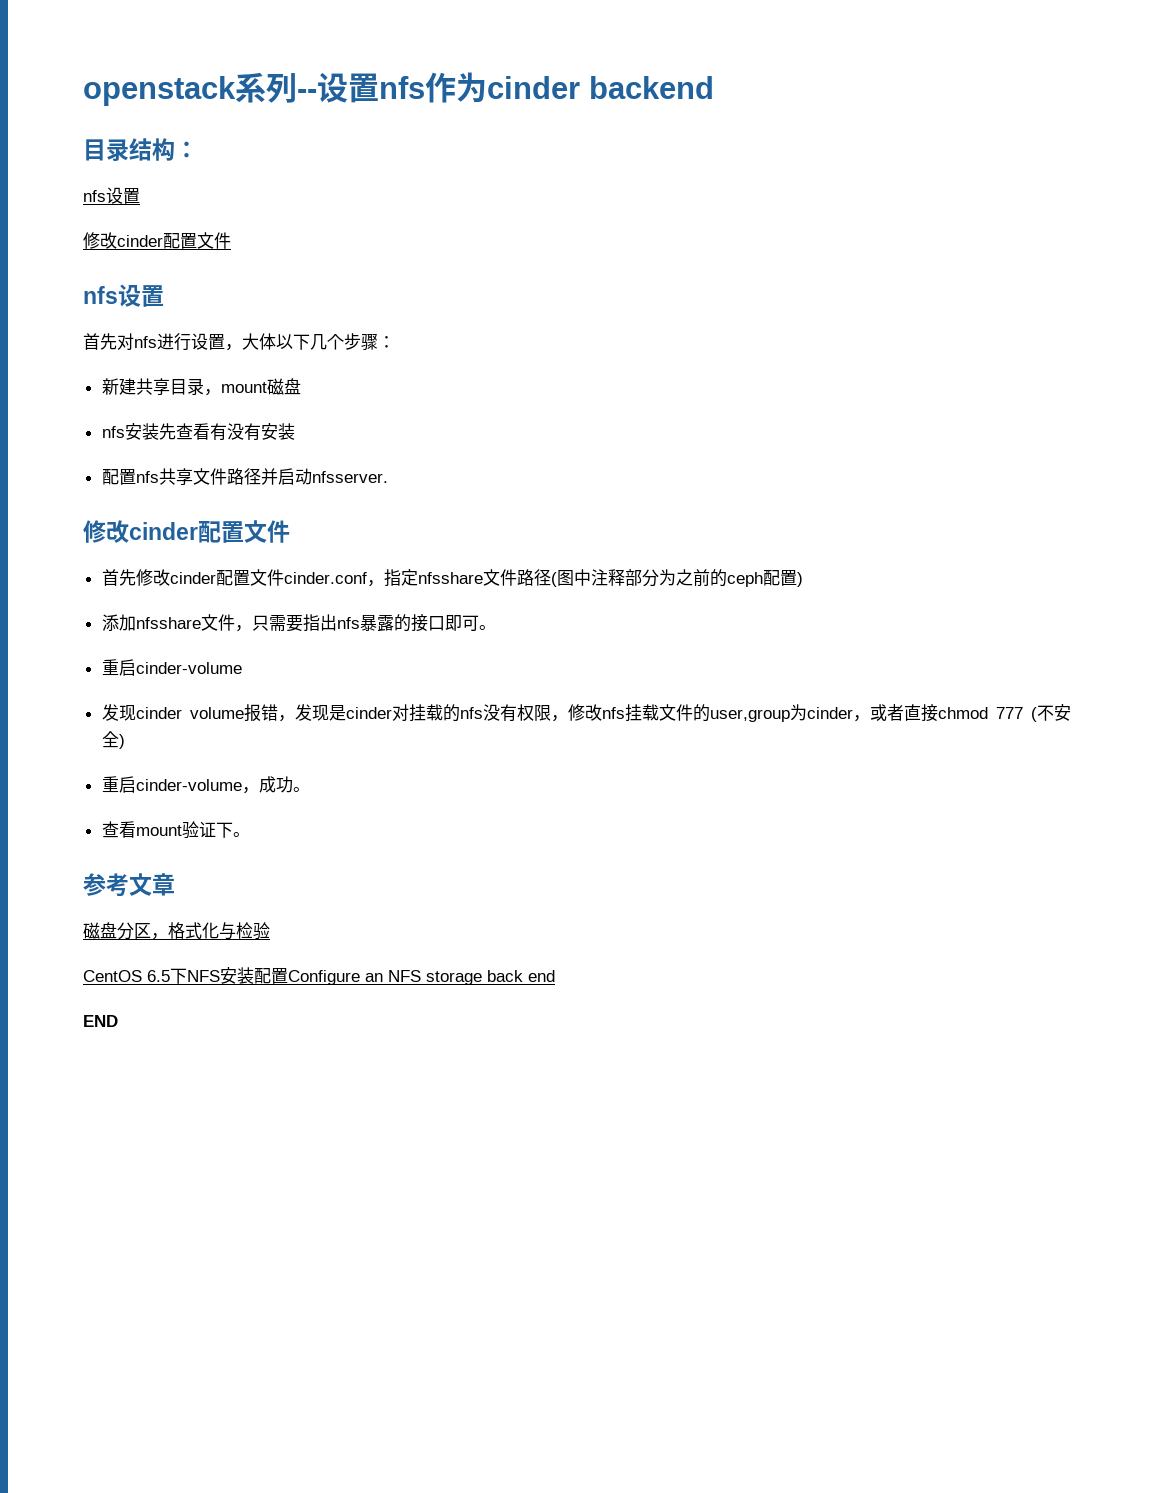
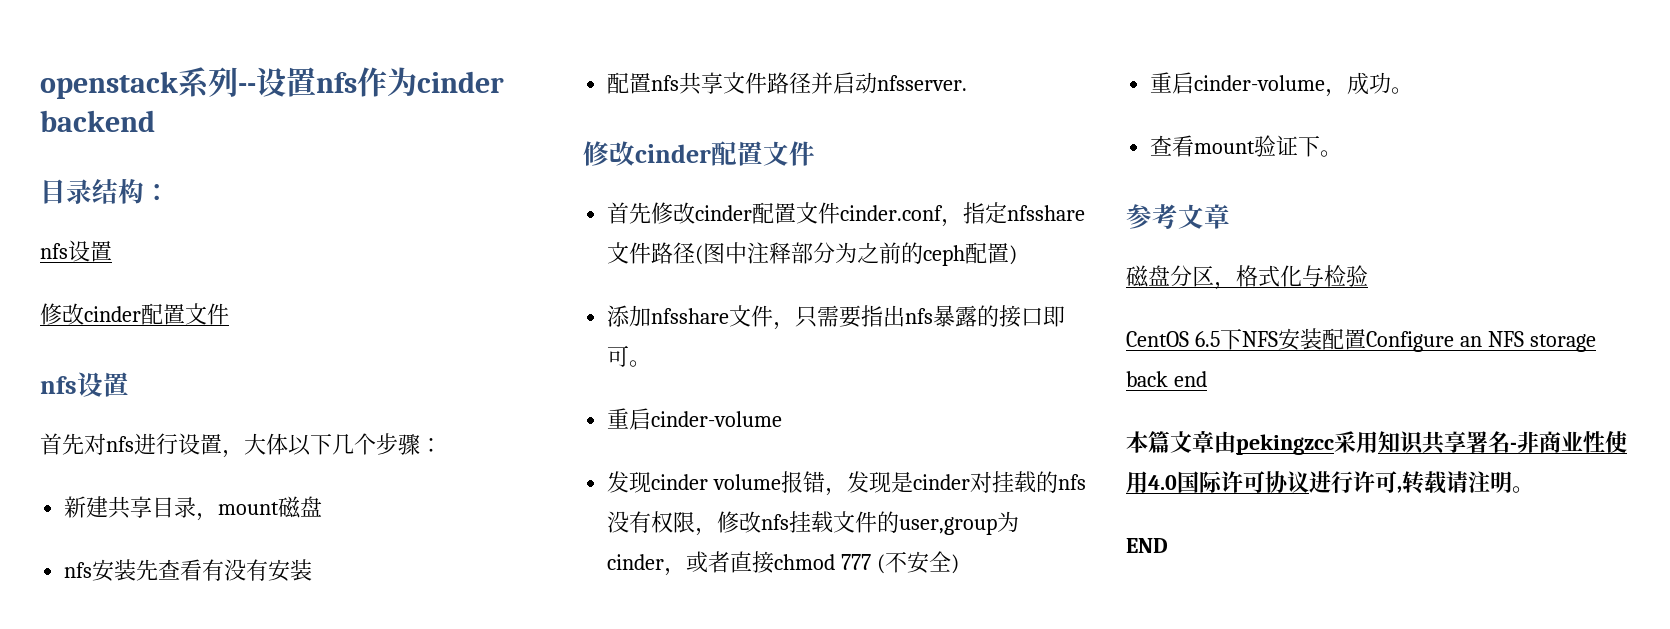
+ 本篇文章由pekingzcc采用知识共享署名-非商业性使用4.0国际许可协议进行许可,转载请注明。

